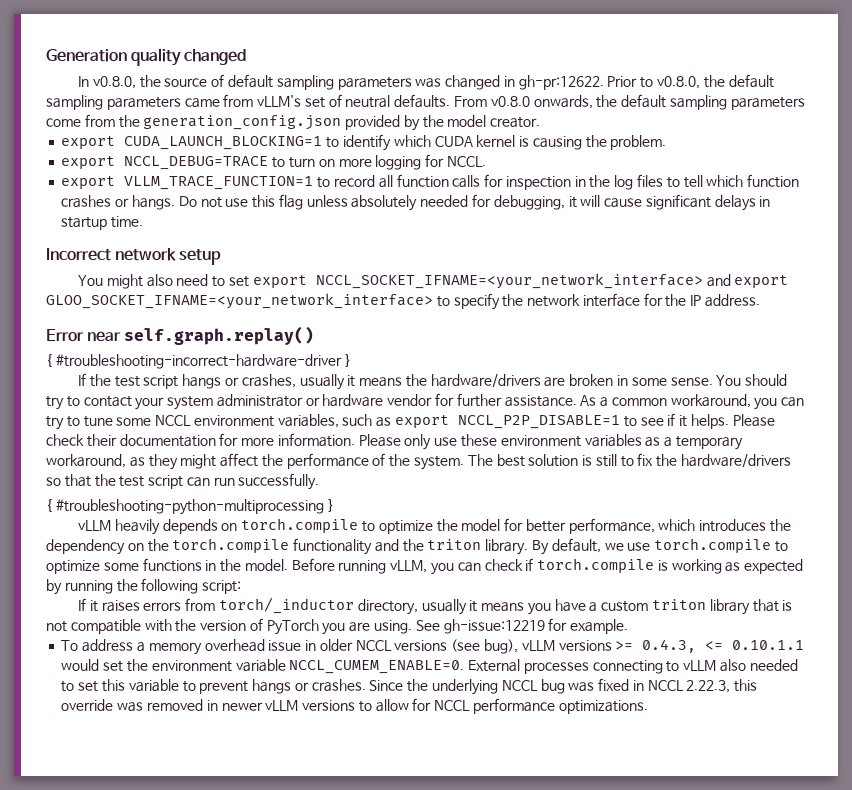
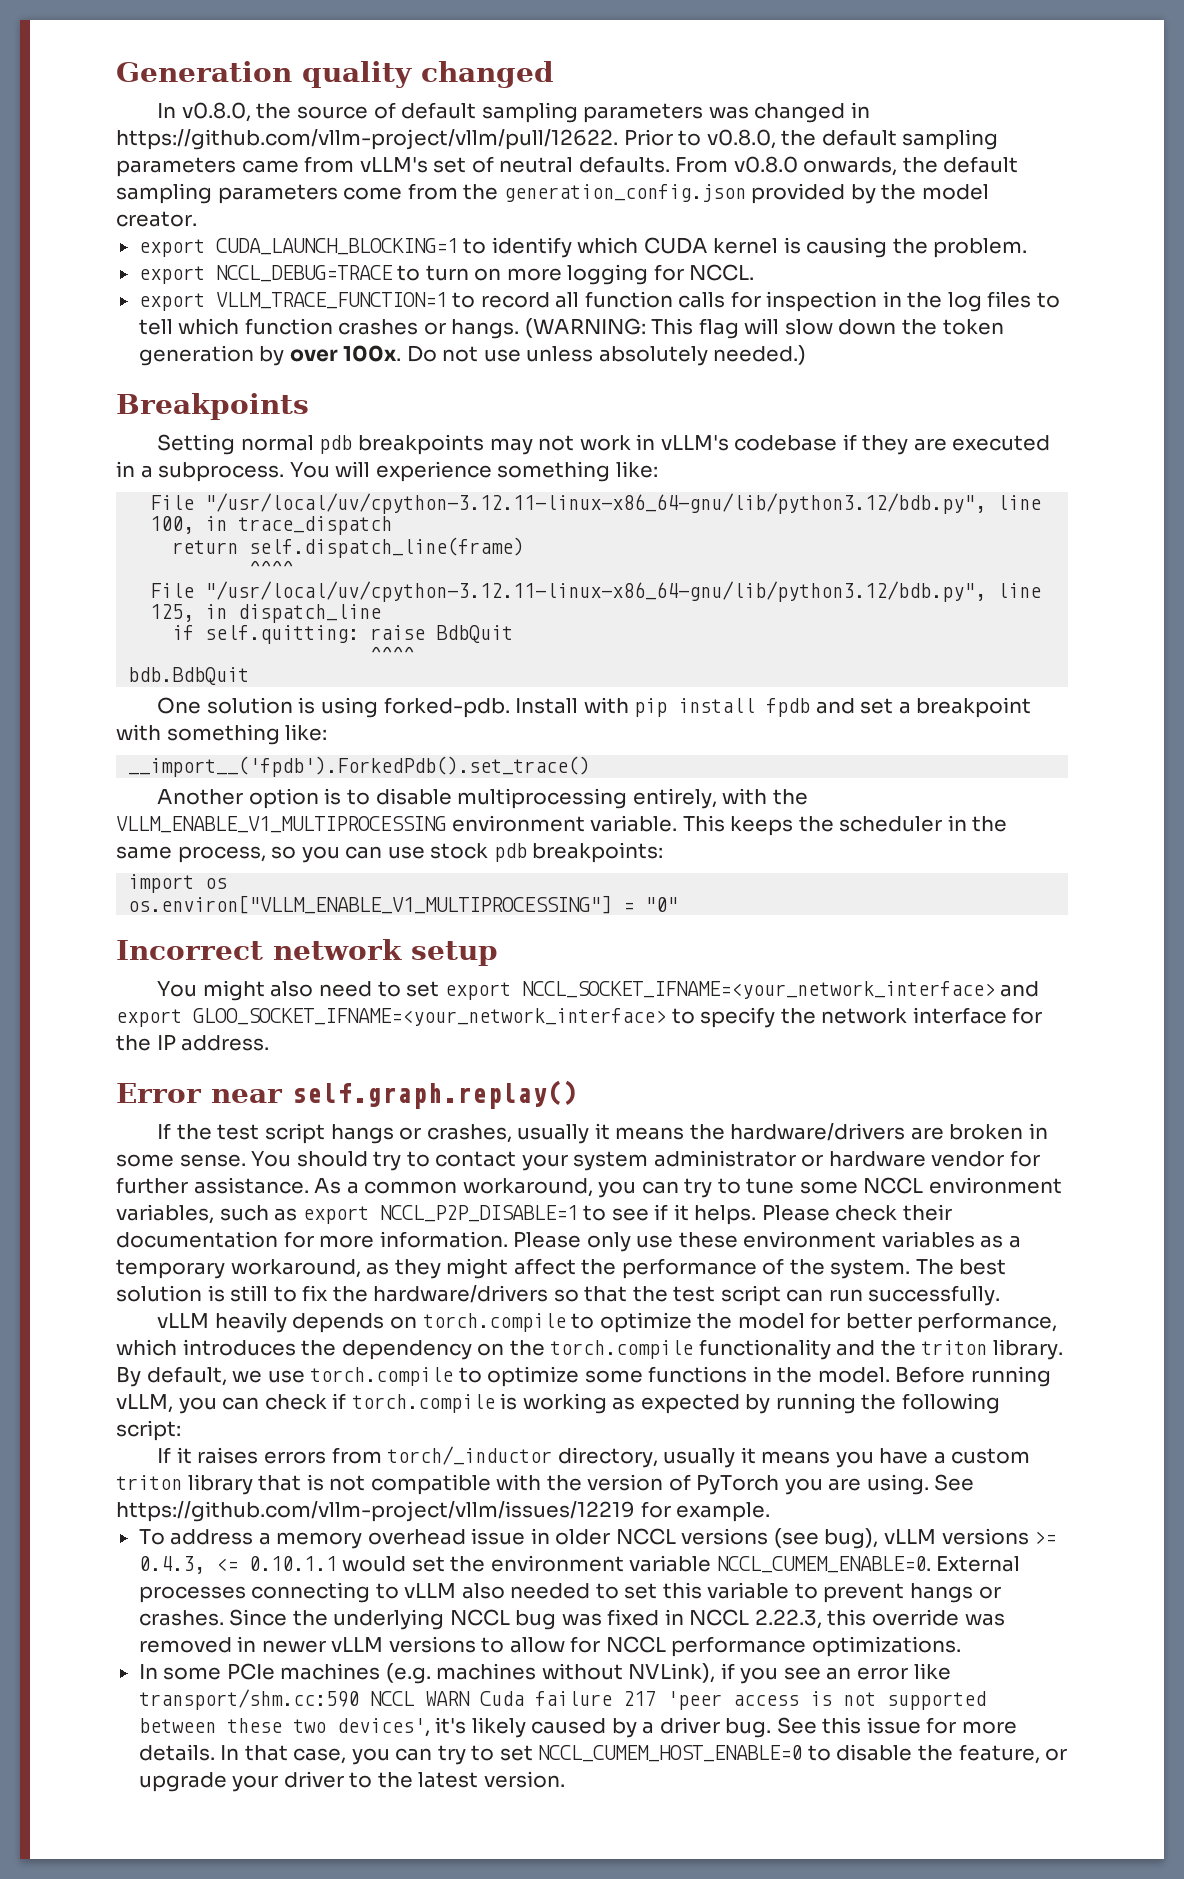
- In v0.8.0, the source of default sampling parameters was changed in gh-pr:12622. Prior to v0.8.0, the default sampling parameters came from vLLM's set of neutral defaults.
+ In v0.8.0, the source of default sampling parameters was changed in https://github.com/vllm-project/vllm/pull/12622. Prior to v0.8.0, the default sampling parameters came from vLLM's set of neutral defaults.
- Do not use this flag unless absolutely needed for debugging, it will cause significant delays in startup time.
+ (WARNING: This flag will slow down the token generation by over 100x. Do not use unless absolutely needed.)
+ Breakpoints
+ Setting normal pdb breakpoints may not work in vLLM's codebase if they are executed in a subprocess. You will experience something like:
+ File "/usr/local/uv/cpython-3.12.11-linux-x86_64-gnu/lib/python3.12/bdb.py", line 100, in trace_dispatch
+ return self.dispatch_line(frame)
+ ^^^^
+ File "/usr/local/uv/cpython-3.12.11-linux-x86_64-gnu/lib/python3.12/bdb.py", line 125, in dispatch_line
+ if self.quitting: raise BdbQuit
+ ^^^^
+ bdb.BdbQuit
+ One solution is using forked-pdb. Install with pip install fpdb and set a breakpoint with something like:
+ __import__('fpdb').ForkedPdb().set_trace()
+ Another option is to disable multiprocessing entirely, with the VLLM_ENABLE_V1_MULTIPROCESSING environment variable. This keeps the scheduler in the same process, so you can use stock pdb breakpoints:
+ import os
+ os.environ["VLLM_ENABLE_V1_MULTIPROCESSING"] = "0"
- { #troubleshooting-incorrect-hardware-driver }
- { #troubleshooting-python-multiprocessing }
- See gh-issue:12219 for example.
+ See https://github.com/vllm-project/vllm/issues/12219 for example.
+ In some PCIe machines (e.g. machines without NVLink), if you see an error like transport/shm.cc:590 NCCL WARN Cuda failure 217 'peer access is not supported between these two devices', it's likely caused by a driver bug. See this issue for more details. In that case, you can try to set NCCL_CUMEM_HOST_ENABLE=0 to disable the feature, or upgrade your driver to the latest version.

